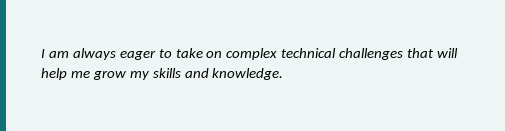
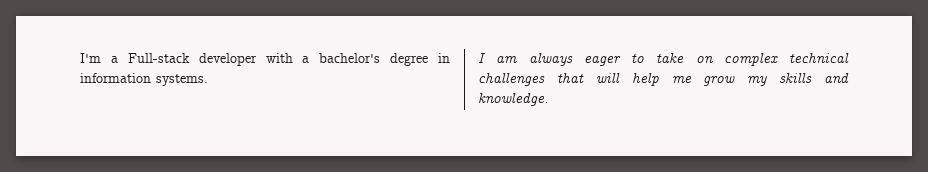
+ I'm a Full-stack developer with a bachelor's degree in information systems.

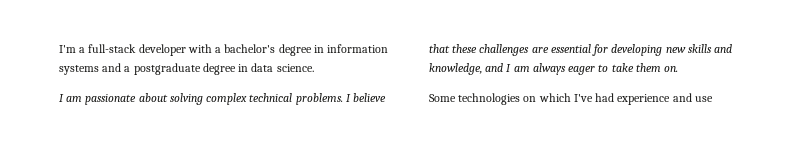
- I'm a Full-stack developer with a bachelor's degree in information systems.
- I am always eager to take on complex technical challenges that will help me grow my skills and knowledge.
+ I'm a full-stack developer with a bachelor's degree in information systems and a postgraduate degree in data science.
+ I am passionate about solving complex technical problems. I believe that these challenges are essential for developing new skills and knowledge, and I am always eager to take them on.
+ Some technologies on which I've had experience and use

